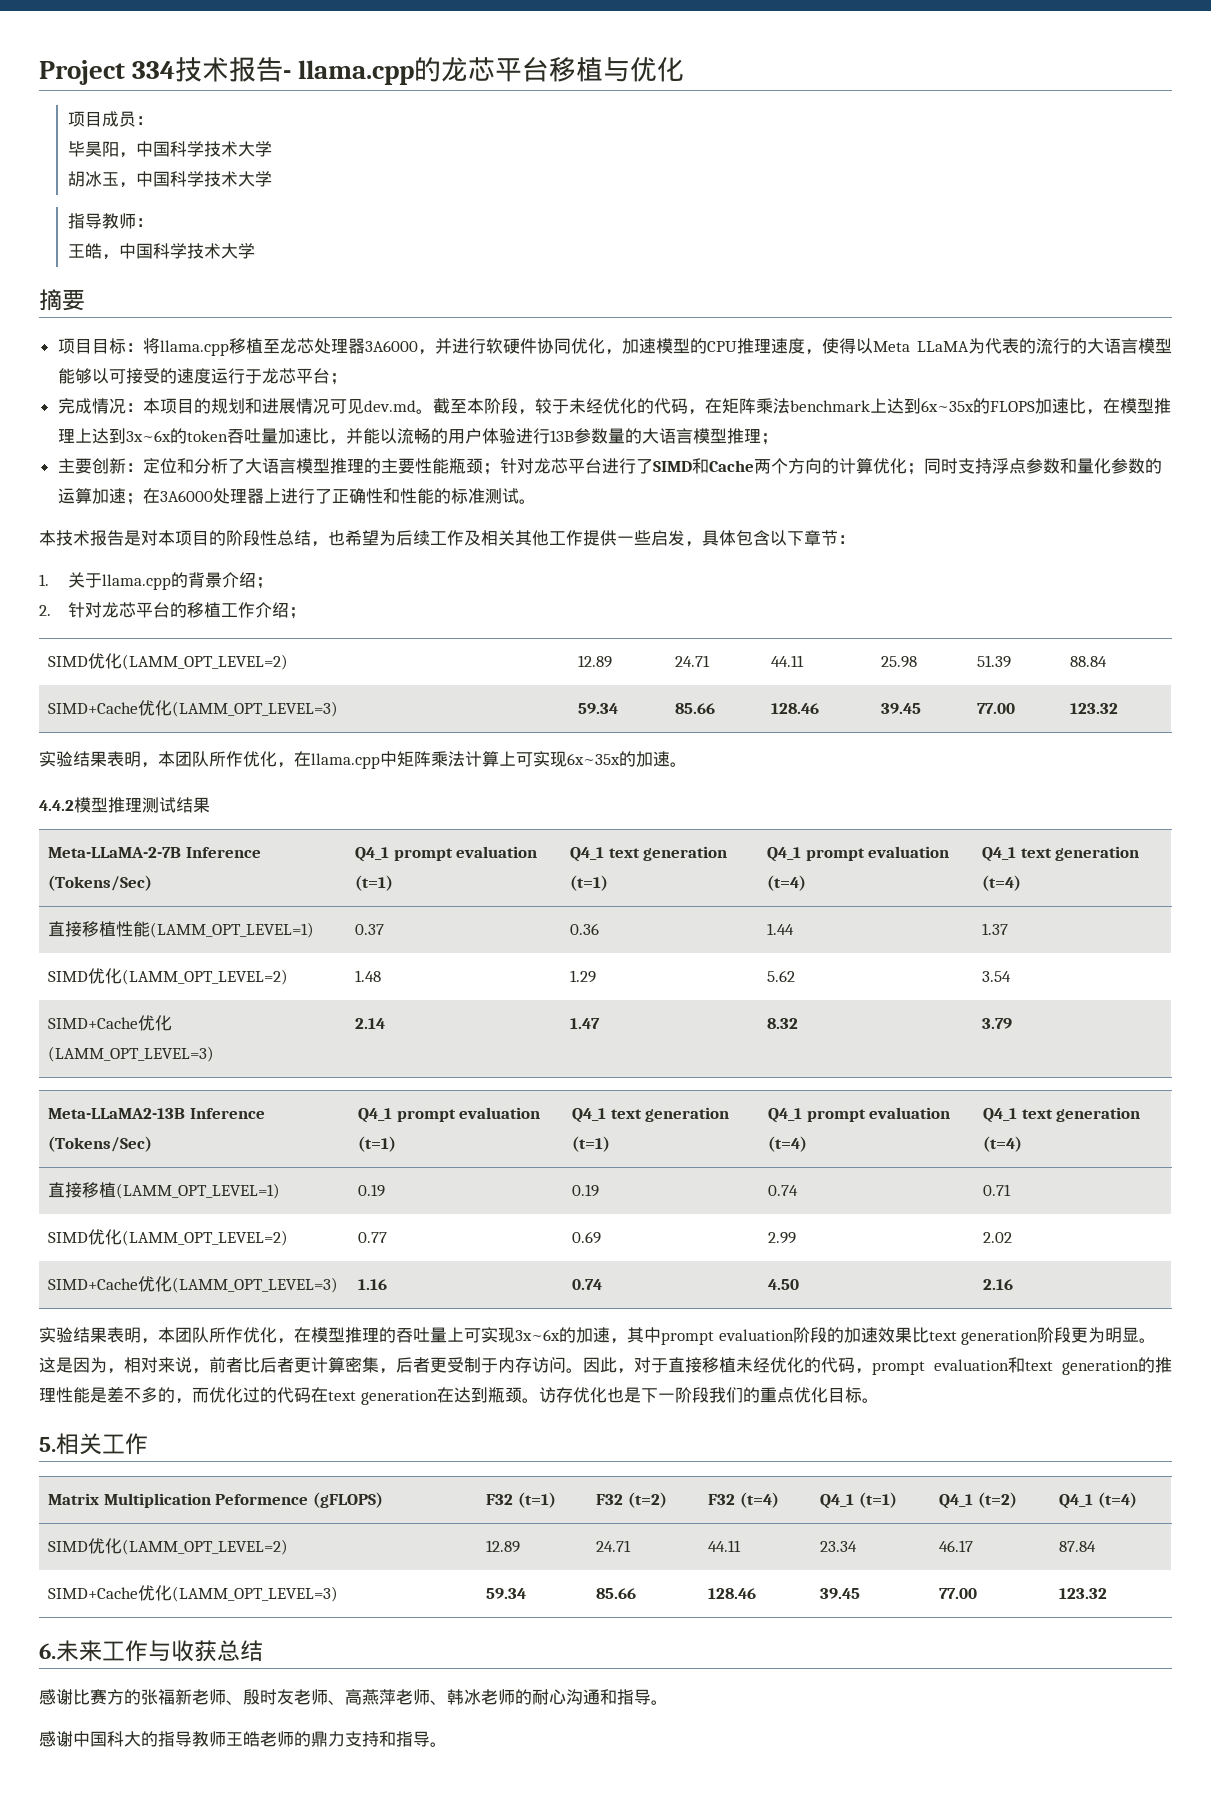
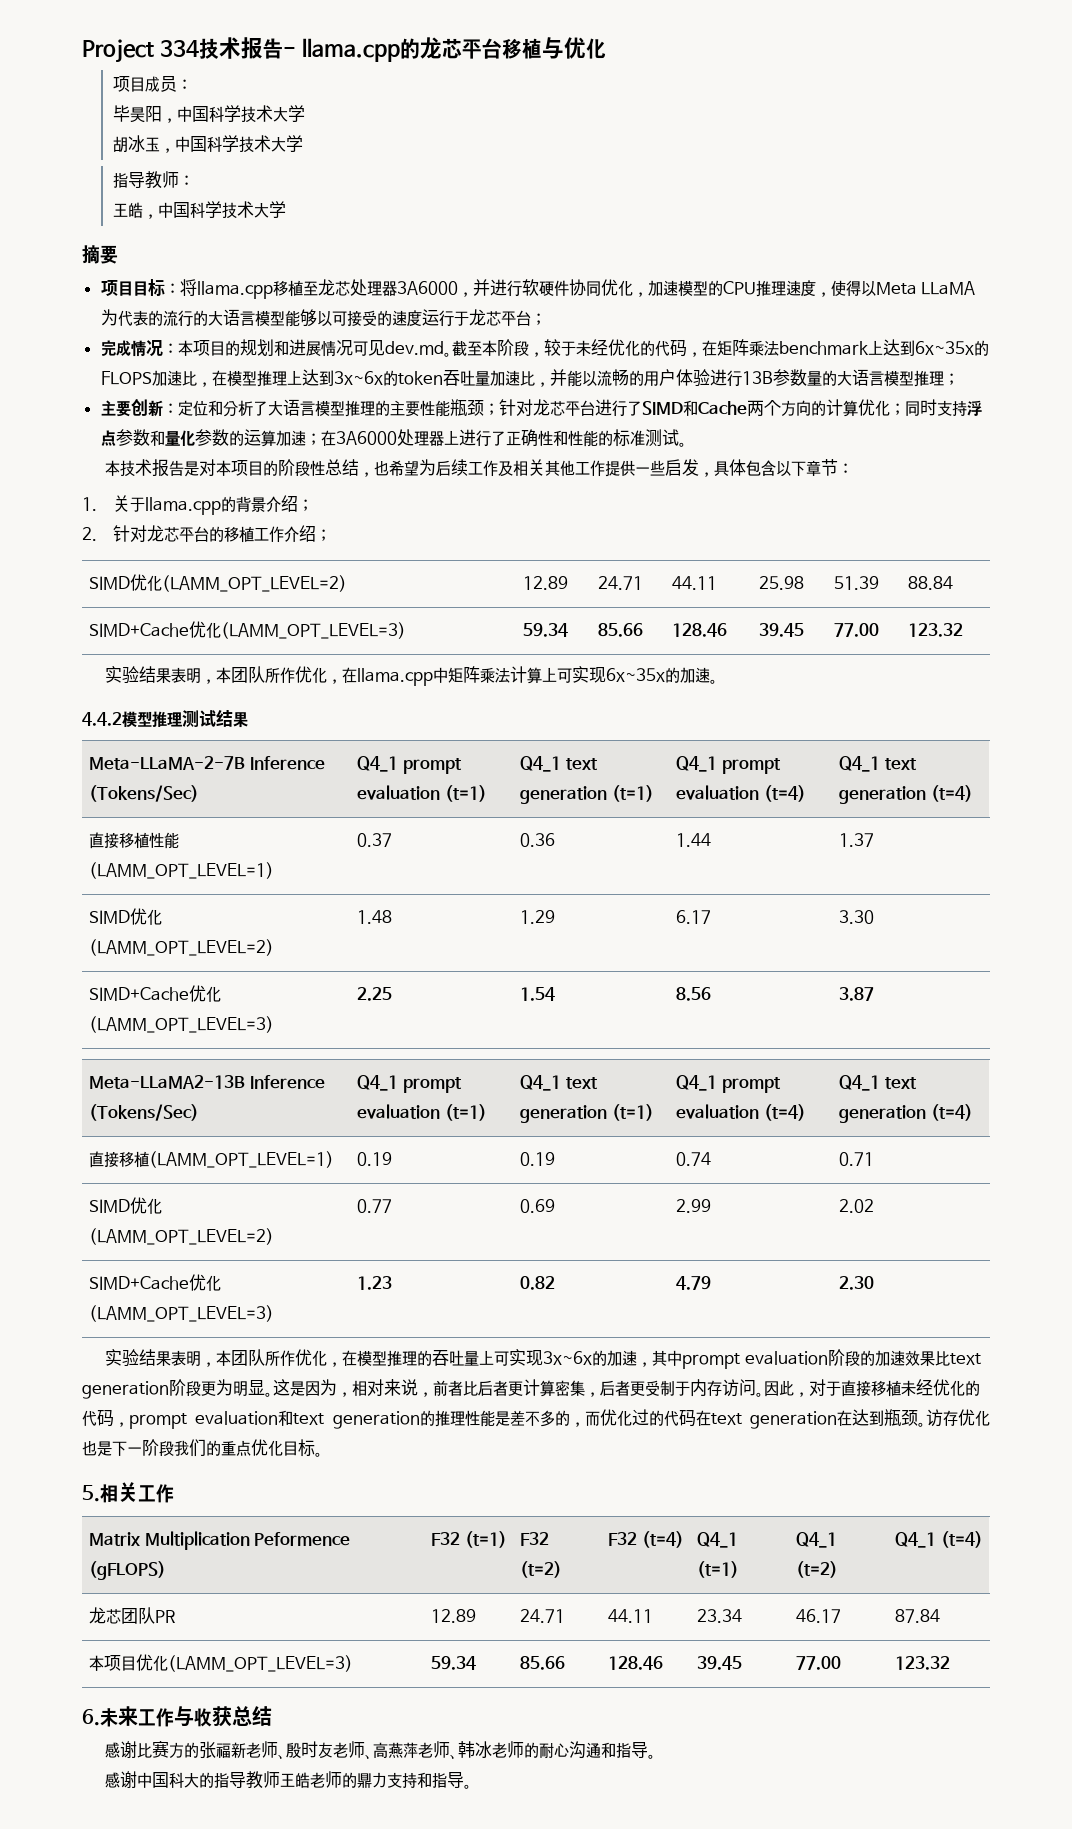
- SIMD优化(LAMM_OPT_LEVEL=2) | 1.48 | 1.29 | 5.62 | 3.54
- SIMD+Cache优化(LAMM_OPT_LEVEL=3) | 2.14 | 1.47 | 8.32 | 3.79
+ SIMD优化(LAMM_OPT_LEVEL=2) | 1.48 | 1.29 | 6.17 | 3.30
+ SIMD+Cache优化(LAMM_OPT_LEVEL=3) | 2.25 | 1.54 | 8.56 | 3.87
- SIMD+Cache优化(LAMM_OPT_LEVEL=3) | 1.16 | 0.74 | 4.50 | 2.16
+ SIMD+Cache优化(LAMM_OPT_LEVEL=3) | 1.23 | 0.82 | 4.79 | 2.30
- SIMD优化(LAMM_OPT_LEVEL=2) | 12.89 | 24.71 | 44.11 | 23.34 | 46.17 | 87.84
- SIMD+Cache优化(LAMM_OPT_LEVEL=3) | 59.34 | 85.66 | 128.46 | 39.45 | 77.00 | 123.32
+ 龙芯团队PR | 12.89 | 24.71 | 44.11 | 23.34 | 46.17 | 87.84
+ 本项目优化(LAMM_OPT_LEVEL=3) | 59.34 | 85.66 | 128.46 | 39.45 | 77.00 | 123.32

